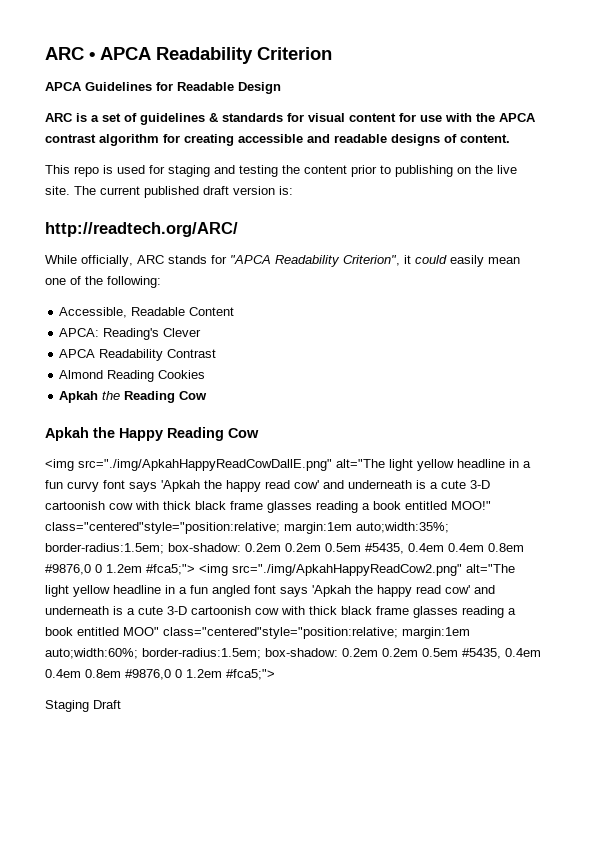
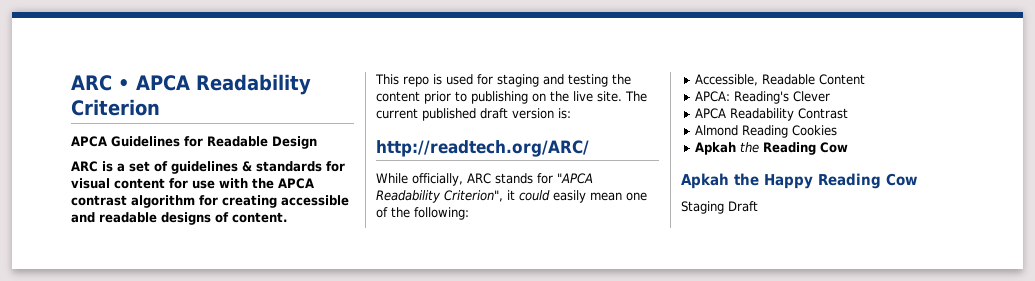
- <img src="./img/ApkahHappyReadCowDallE.png" alt="The light yellow headline in a fun curvy font says 'Apkah the happy read cow' and underneath is a cute 3-D cartoonish cow with thick black frame glasses reading a book entitled MOO!" class="centered"style="position:relative; margin:1em auto;width:35%; border-radius:1.5em; box-shadow: 0.2em 0.2em 0.5em #5435, 0.4em 0.4em 0.8em #9876,0 0 1.2em #fca5;"> <img src="./img/ApkahHappyReadCow2.png" alt="The light yellow headline in a fun angled font says 'Apkah the happy read cow' and underneath is a cute 3-D cartoonish cow with thick black frame glasses reading a book entitled MOO" class="centered"style="position:relative; margin:1em auto;width:60%; border-radius:1.5em; box-shadow: 0.2em 0.2em 0.5em #5435, 0.4em 0.4em 0.8em #9876,0 0 1.2em #fca5;">

